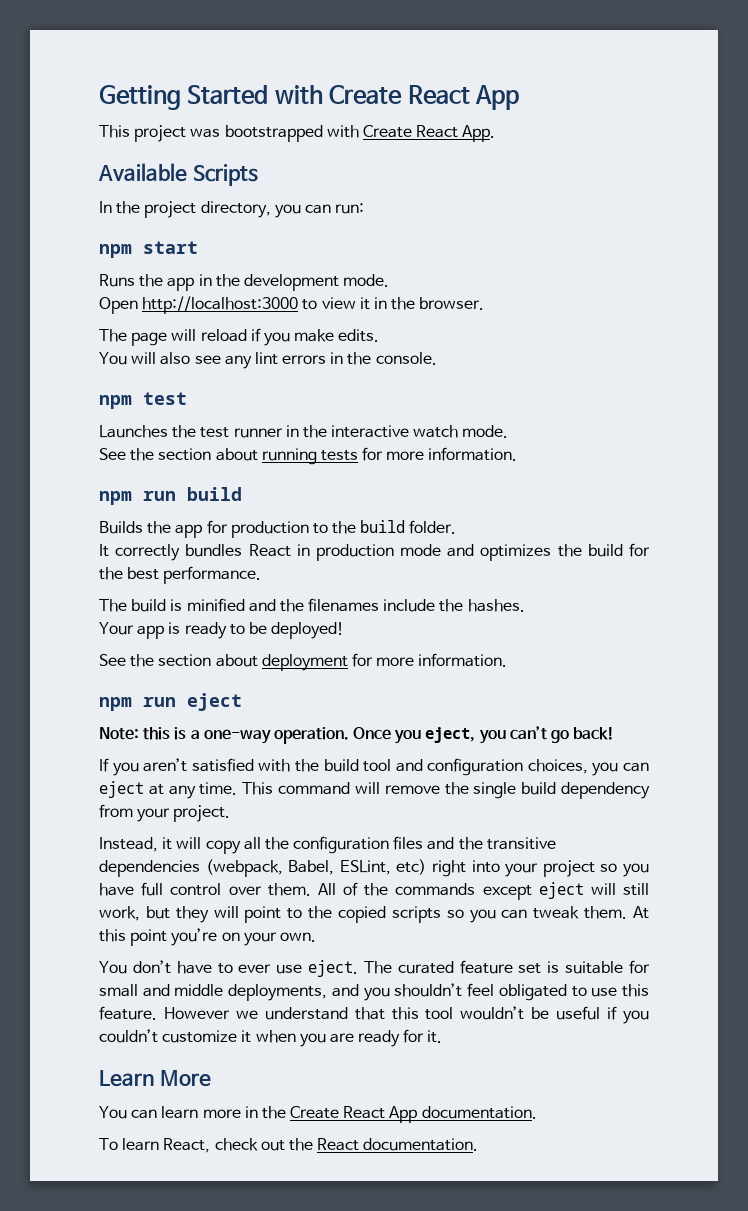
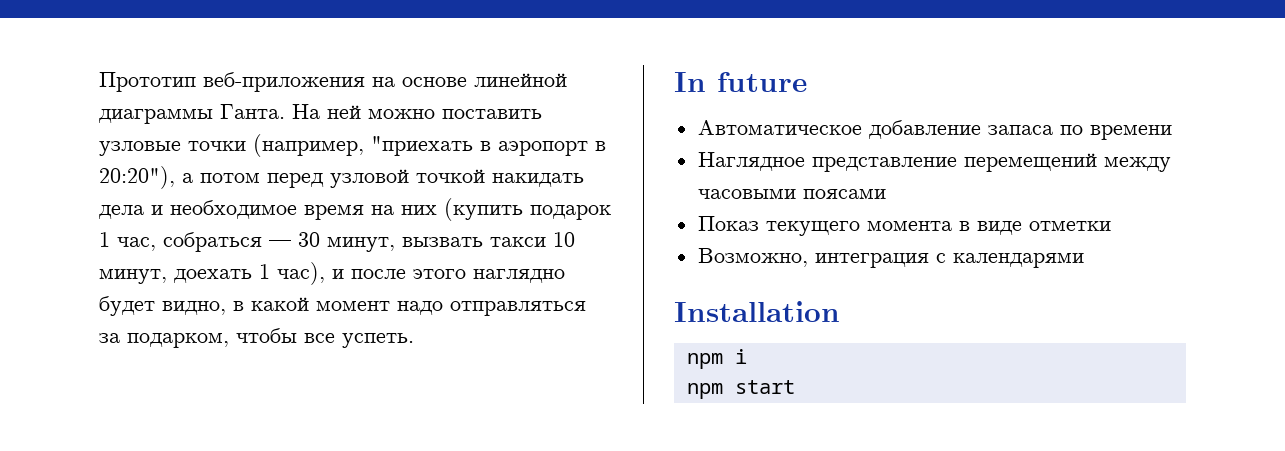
- Getting Started with Create React App
- This project was bootstrapped with Create React App.
- Available Scripts
- In the project directory, you can run:
+ Прототип веб-приложения на основе линейной диаграммы Ганта. На ней можно поставить узловые точки (например, "приехать в аэропорт в 20:20"), а потом перед узловой точкой накидать дела и необходимое время на них (купить подарок 1 час, собраться — 30 минут, вызвать такси 10 минут, доехать 1 час), и после этого наглядно будет видно, в какой момент надо отправляться за подарком, чтобы все успеть.
+ In future
+ Автоматическое добавление запаса по времени
+ Наглядное представление перемещений между часовыми поясами
+ Показ текущего момента в виде отметки
+ Возможно, интеграция с календарями
+ Installation
+ npm i
  npm start
- Runs the app in the development mode.
- Open http://localhost:3000 to view it in the browser.
- The page will reload if you make edits.
- You will also see any lint errors in the console.
- npm test
- Launches the test runner in the interactive watch mode.
- See the section about running tests for more information.
- npm run build
- Builds the app for production to the build folder.
- It correctly bundles React in production mode and optimizes the build for the best performance.
- The build is minified and the filenames include the hashes.
- Your app is ready to be deployed!
- See the section about deployment for more information.
- npm run eject
- Note: this is a one-way operation. Once you eject, you can’t go back!
- If you aren’t satisfied with the build tool and configuration choices, you can eject at any time. This command will remove the single build dependency from your project.
- Instead, it will copy all the configuration files and the transitive dependencies (webpack, Babel, ESLint, etc) right into your project so you have full control over them. All of the commands except eject will still work, but they will point to the copied scripts so you can tweak them. At this point you’re on your own.
- You don’t have to ever use eject. The curated feature set is suitable for small and middle deployments, and you shouldn’t feel obligated to use this feature. However we understand that this tool wouldn’t be useful if you couldn’t customize it when you are ready for it.
- Learn More
- You can learn more in the Create React App documentation.
- To learn React, check out the React documentation.

